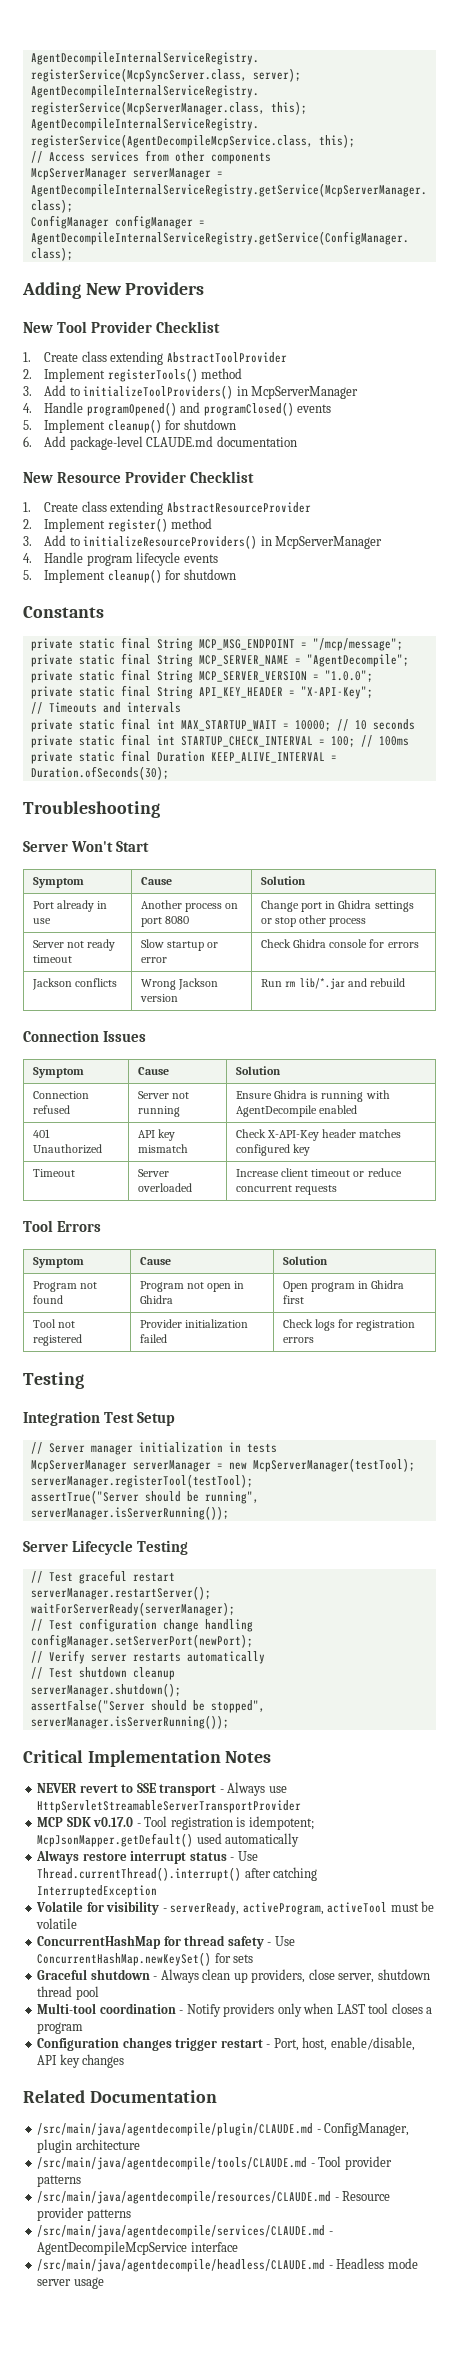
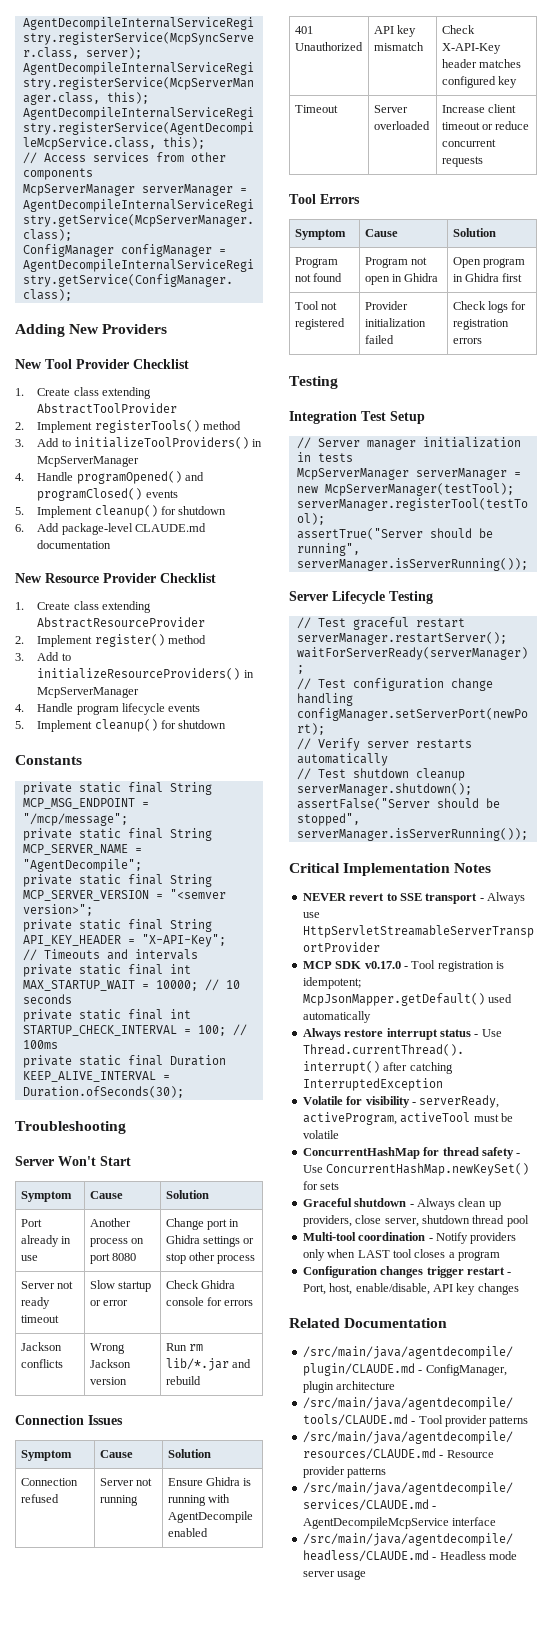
- private static final String MCP_SERVER_VERSION = "1.0.0";
+ private static final String MCP_SERVER_VERSION = "<semver version>";

